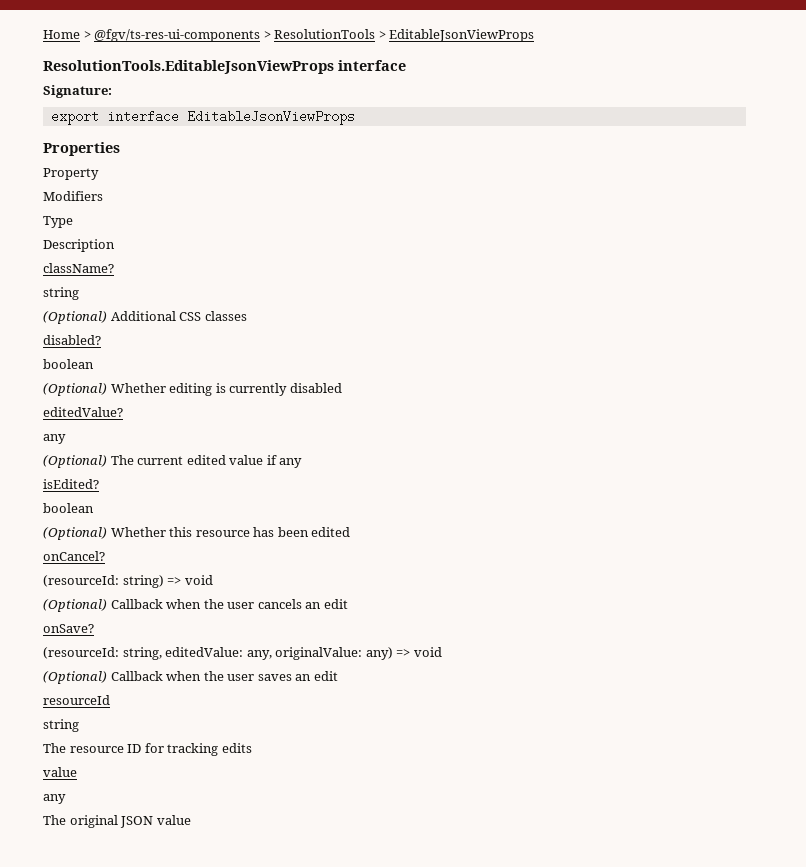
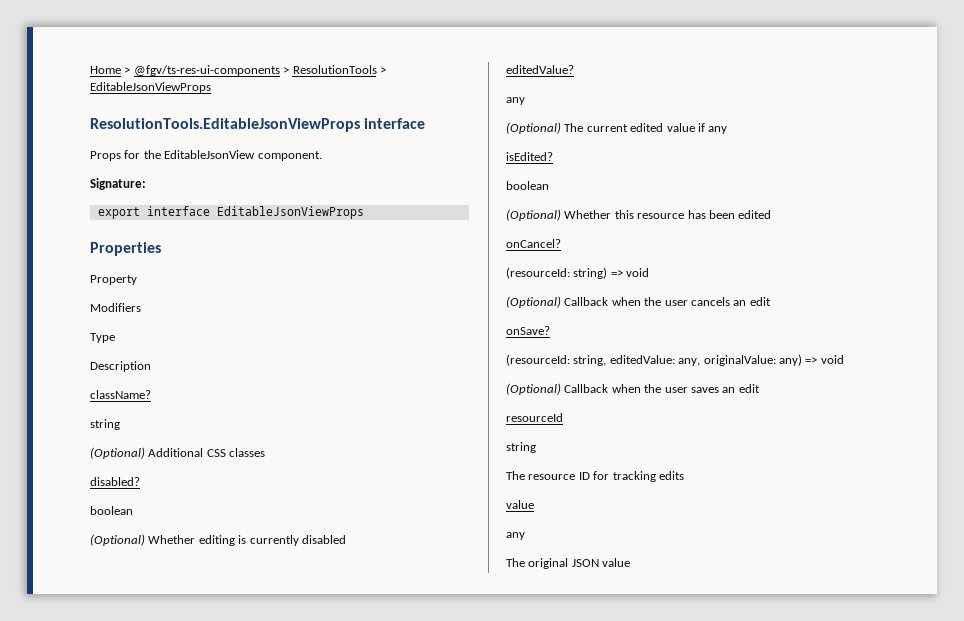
+ Props for the EditableJsonView component.

